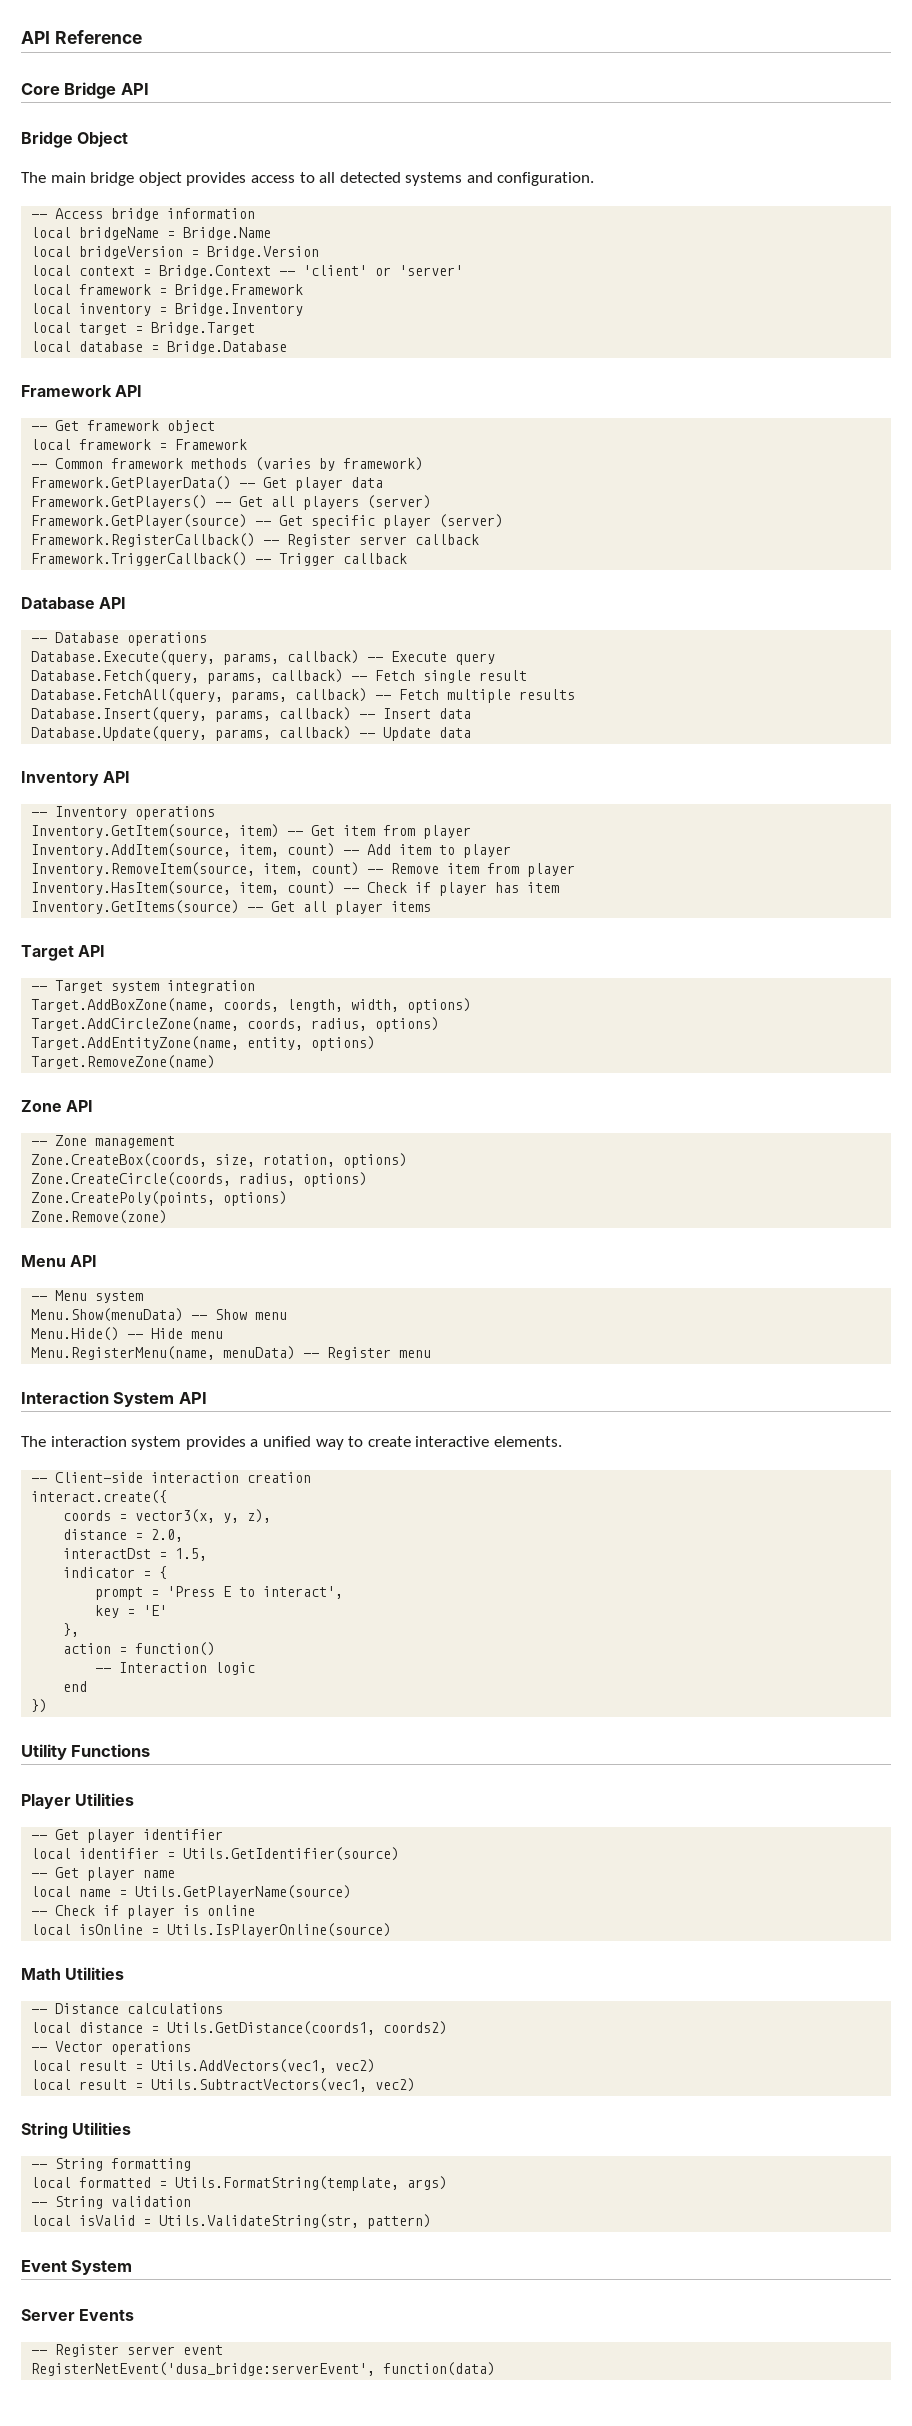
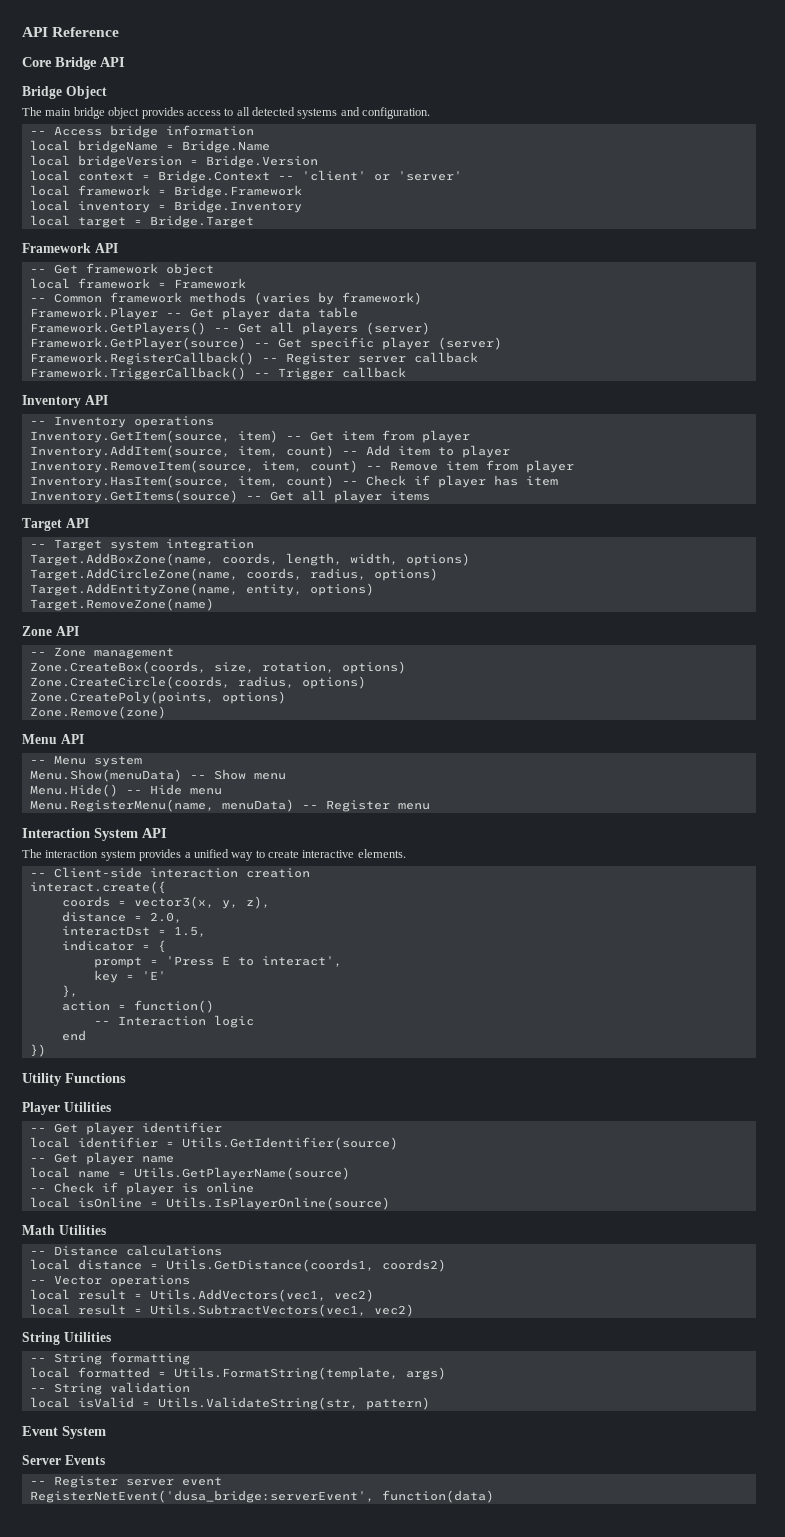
- local database = Bridge.Database
- Framework.GetPlayerData() -- Get player data
+ Framework.Player -- Get player data table
- Database API
- -- Database operations
- Database.Execute(query, params, callback) -- Execute query
- Database.Fetch(query, params, callback) -- Fetch single result
- Database.FetchAll(query, params, callback) -- Fetch multiple results
- Database.Insert(query, params, callback) -- Insert data
- Database.Update(query, params, callback) -- Update data

